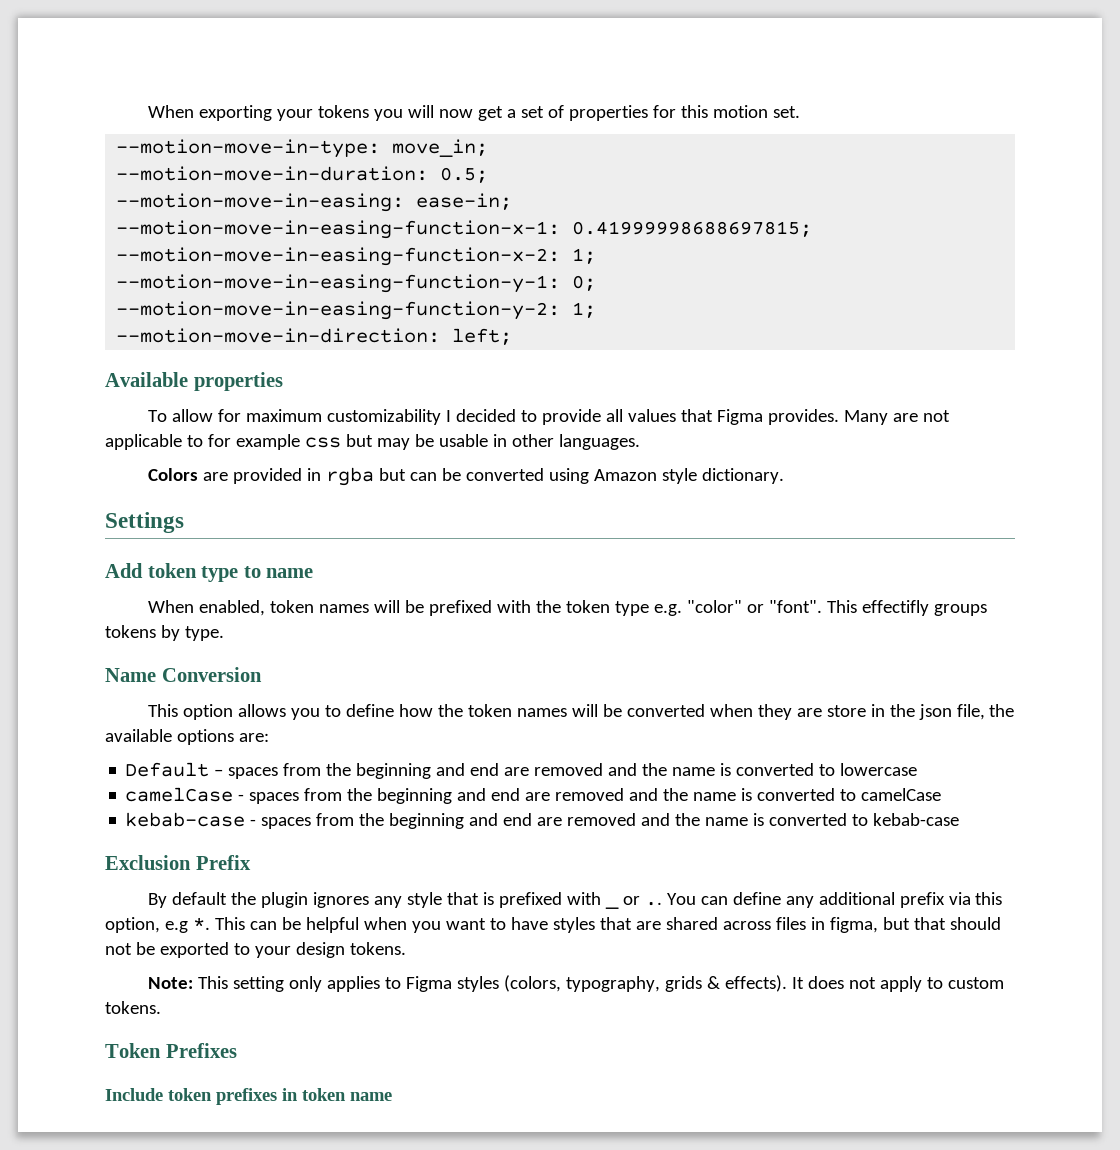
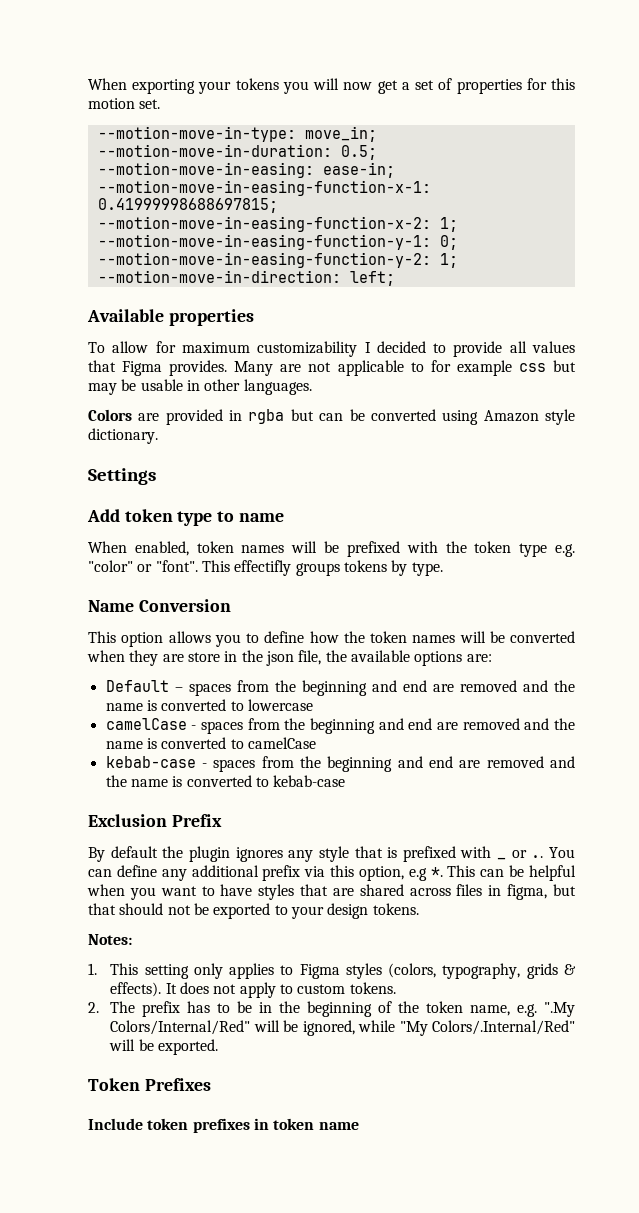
- Note: This setting only applies to Figma styles (colors, typography, grids & effects).
+ Notes:
+ 1. This setting only applies to Figma styles (colors, typography, grids & effects).
+ 2. The prefix has to be in the beginning of the token name, e.g. ".My Colors/Internal/Red" will be ignored, while "My Colors/.Internal/Red" will be exported.

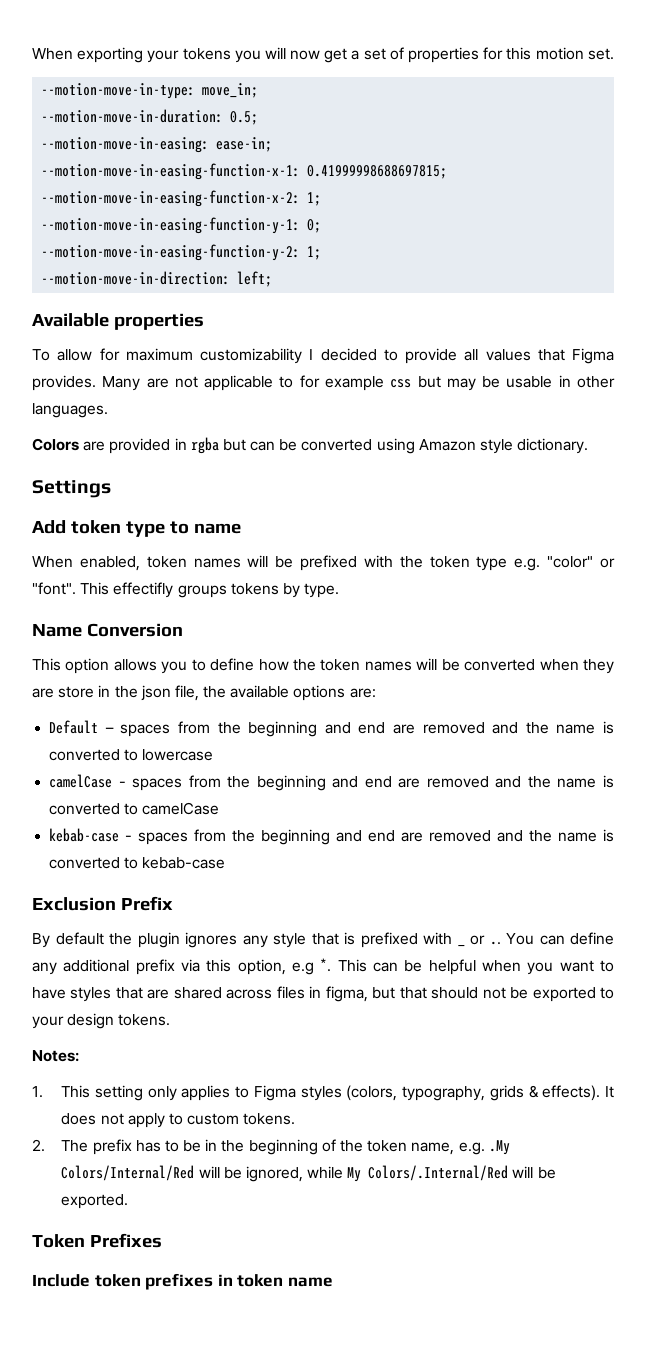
- 2. The prefix has to be in the beginning of the token name, e.g. ".My Colors/Internal/Red" will be ignored, while "My Colors/.Internal/Red" will be exported.
+ 2. The prefix has to be in the beginning of the token name, e.g. .My Colors/Internal/Red will be ignored, while My Colors/.Internal/Red will be exported.

